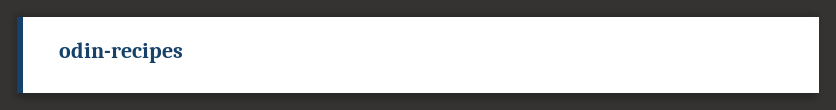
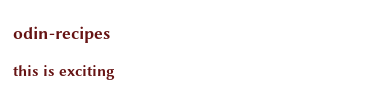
+ this is exciting

